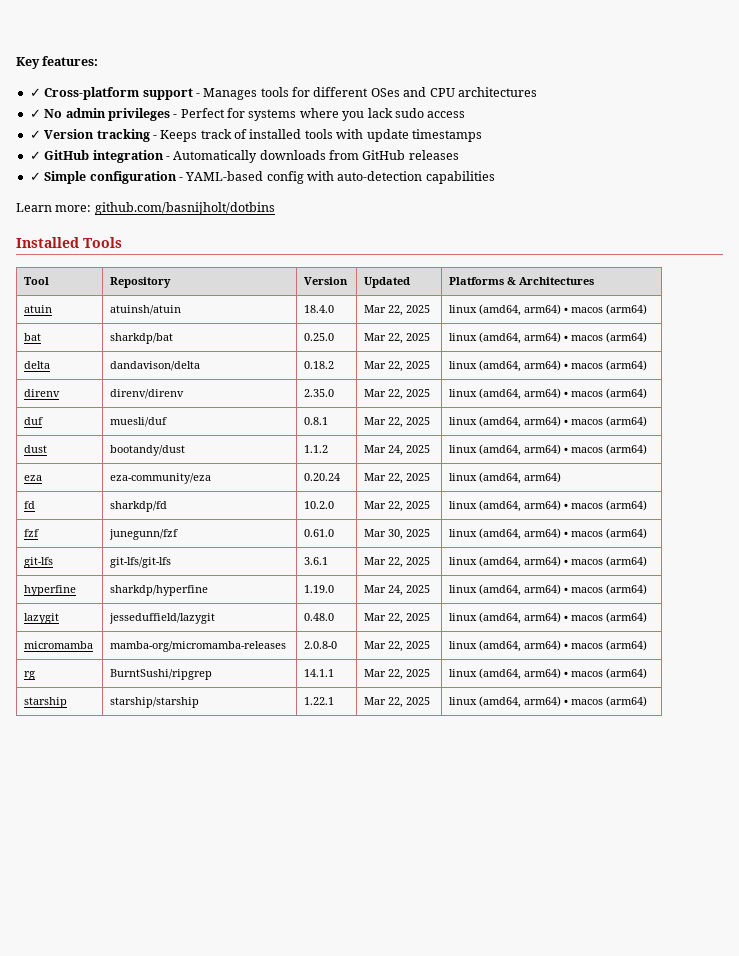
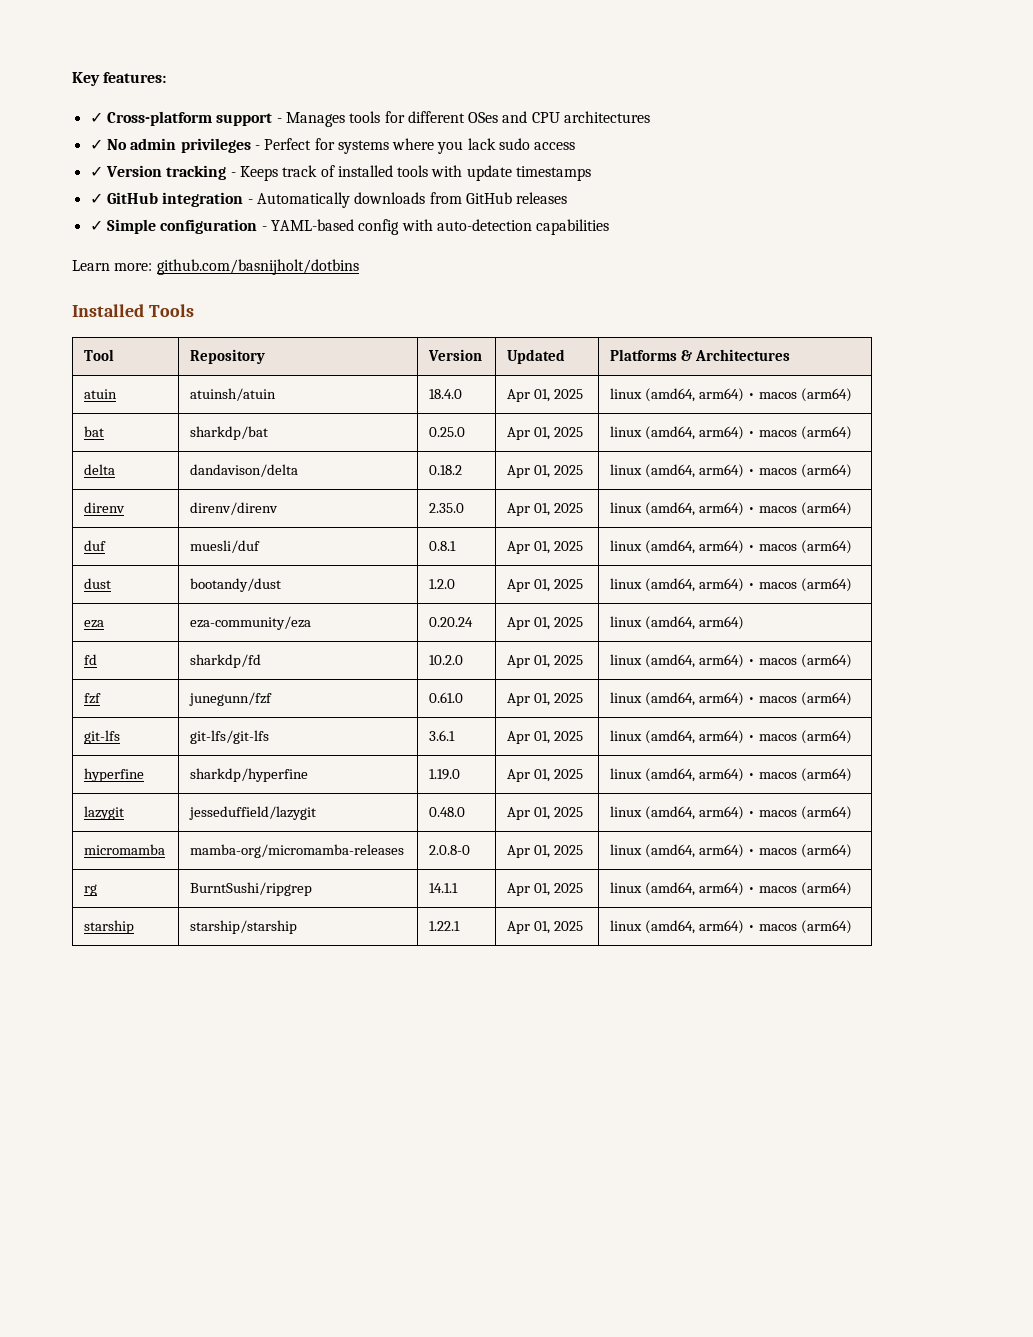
- atuin | atuinsh/atuin | 18.4.0 | Mar 22, 2025 | linux (amd64, arm64) • macos (arm64)
+ atuin | atuinsh/atuin | 18.4.0 | Apr 01, 2025 | linux (amd64, arm64) • macos (arm64)
- bat | sharkdp/bat | 0.25.0 | Mar 22, 2025 | linux (amd64, arm64) • macos (arm64)
+ bat | sharkdp/bat | 0.25.0 | Apr 01, 2025 | linux (amd64, arm64) • macos (arm64)
- delta | dandavison/delta | 0.18.2 | Mar 22, 2025 | linux (amd64, arm64) • macos (arm64)
+ delta | dandavison/delta | 0.18.2 | Apr 01, 2025 | linux (amd64, arm64) • macos (arm64)
- direnv | direnv/direnv | 2.35.0 | Mar 22, 2025 | linux (amd64, arm64) • macos (arm64)
+ direnv | direnv/direnv | 2.35.0 | Apr 01, 2025 | linux (amd64, arm64) • macos (arm64)
- duf | muesli/duf | 0.8.1 | Mar 22, 2025 | linux (amd64, arm64) • macos (arm64)
+ duf | muesli/duf | 0.8.1 | Apr 01, 2025 | linux (amd64, arm64) • macos (arm64)
- dust | bootandy/dust | 1.1.2 | Mar 24, 2025 | linux (amd64, arm64) • macos (arm64)
+ dust | bootandy/dust | 1.2.0 | Apr 01, 2025 | linux (amd64, arm64) • macos (arm64)
- eza | eza-community/eza | 0.20.24 | Mar 22, 2025 | linux (amd64, arm64)
+ eza | eza-community/eza | 0.20.24 | Apr 01, 2025 | linux (amd64, arm64)
- fd | sharkdp/fd | 10.2.0 | Mar 22, 2025 | linux (amd64, arm64) • macos (arm64)
+ fd | sharkdp/fd | 10.2.0 | Apr 01, 2025 | linux (amd64, arm64) • macos (arm64)
- fzf | junegunn/fzf | 0.61.0 | Mar 30, 2025 | linux (amd64, arm64) • macos (arm64)
+ fzf | junegunn/fzf | 0.61.0 | Apr 01, 2025 | linux (amd64, arm64) • macos (arm64)
- git-lfs | git-lfs/git-lfs | 3.6.1 | Mar 22, 2025 | linux (amd64, arm64) • macos (arm64)
+ git-lfs | git-lfs/git-lfs | 3.6.1 | Apr 01, 2025 | linux (amd64, arm64) • macos (arm64)
- hyperfine | sharkdp/hyperfine | 1.19.0 | Mar 24, 2025 | linux (amd64, arm64) • macos (arm64)
+ hyperfine | sharkdp/hyperfine | 1.19.0 | Apr 01, 2025 | linux (amd64, arm64) • macos (arm64)
- lazygit | jesseduffield/lazygit | 0.48.0 | Mar 22, 2025 | linux (amd64, arm64) • macos (arm64)
+ lazygit | jesseduffield/lazygit | 0.48.0 | Apr 01, 2025 | linux (amd64, arm64) • macos (arm64)
- micromamba | mamba-org/micromamba-releases | 2.0.8-0 | Mar 22, 2025 | linux (amd64, arm64) • macos (arm64)
+ micromamba | mamba-org/micromamba-releases | 2.0.8-0 | Apr 01, 2025 | linux (amd64, arm64) • macos (arm64)
- rg | BurntSushi/ripgrep | 14.1.1 | Mar 22, 2025 | linux (amd64, arm64) • macos (arm64)
+ rg | BurntSushi/ripgrep | 14.1.1 | Apr 01, 2025 | linux (amd64, arm64) • macos (arm64)
- starship | starship/starship | 1.22.1 | Mar 22, 2025 | linux (amd64, arm64) • macos (arm64)
+ starship | starship/starship | 1.22.1 | Apr 01, 2025 | linux (amd64, arm64) • macos (arm64)

